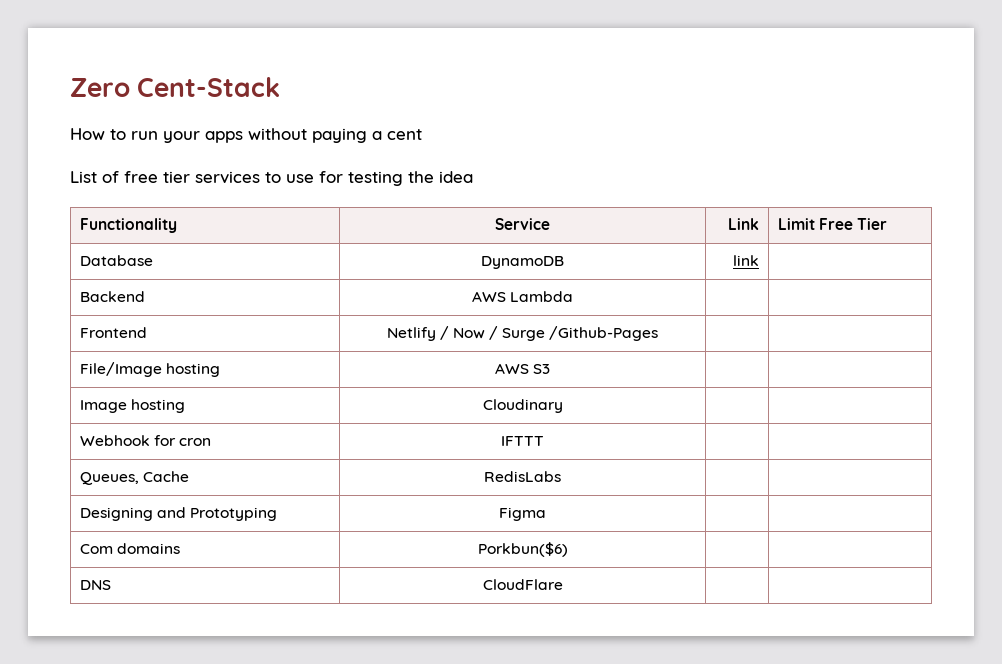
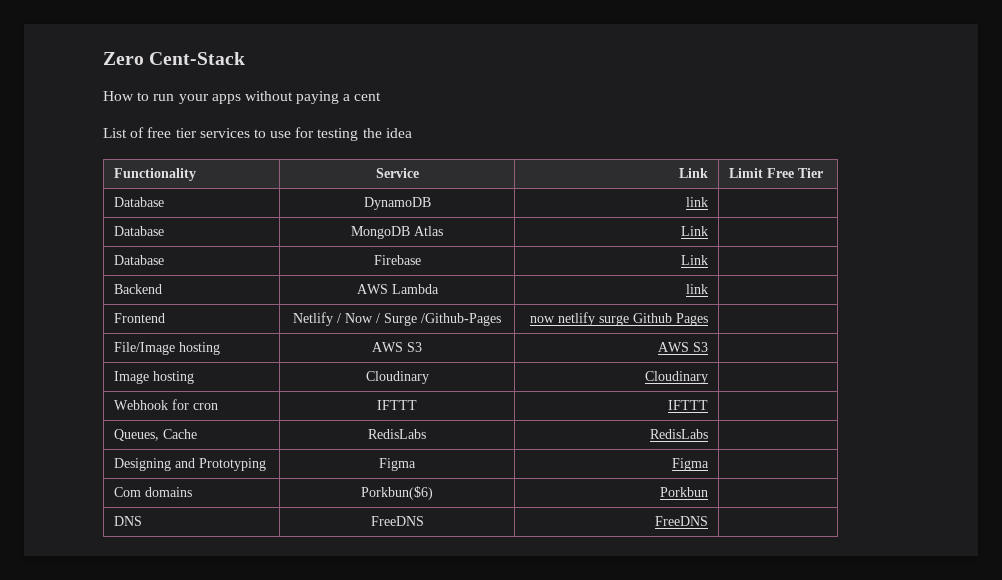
+ Database | MongoDB Atlas | Link |
+ Database | Firebase | Link |
- Backend | AWS Lambda | |
+ Backend | AWS Lambda | link |
- Frontend | Netlify / Now / Surge /Github-Pages | |
+ Frontend | Netlify / Now / Surge /Github-Pages | now netlify surge Github Pages |
- File/Image hosting | AWS S3 | |
+ File/Image hosting | AWS S3 | AWS S3 |
- Image hosting | Cloudinary | |
+ Image hosting | Cloudinary | Cloudinary |
- Webhook for cron | IFTTT | |
+ Webhook for cron | IFTTT | IFTTT |
- Queues, Cache | RedisLabs | |
+ Queues, Cache | RedisLabs | RedisLabs |
- Designing and Prototyping | Figma | |
+ Designing and Prototyping | Figma | Figma |
- Com domains | Porkbun($6) | |
+ Com domains | Porkbun($6) | Porkbun |
- DNS | CloudFlare | |
+ DNS | FreeDNS | FreeDNS |

